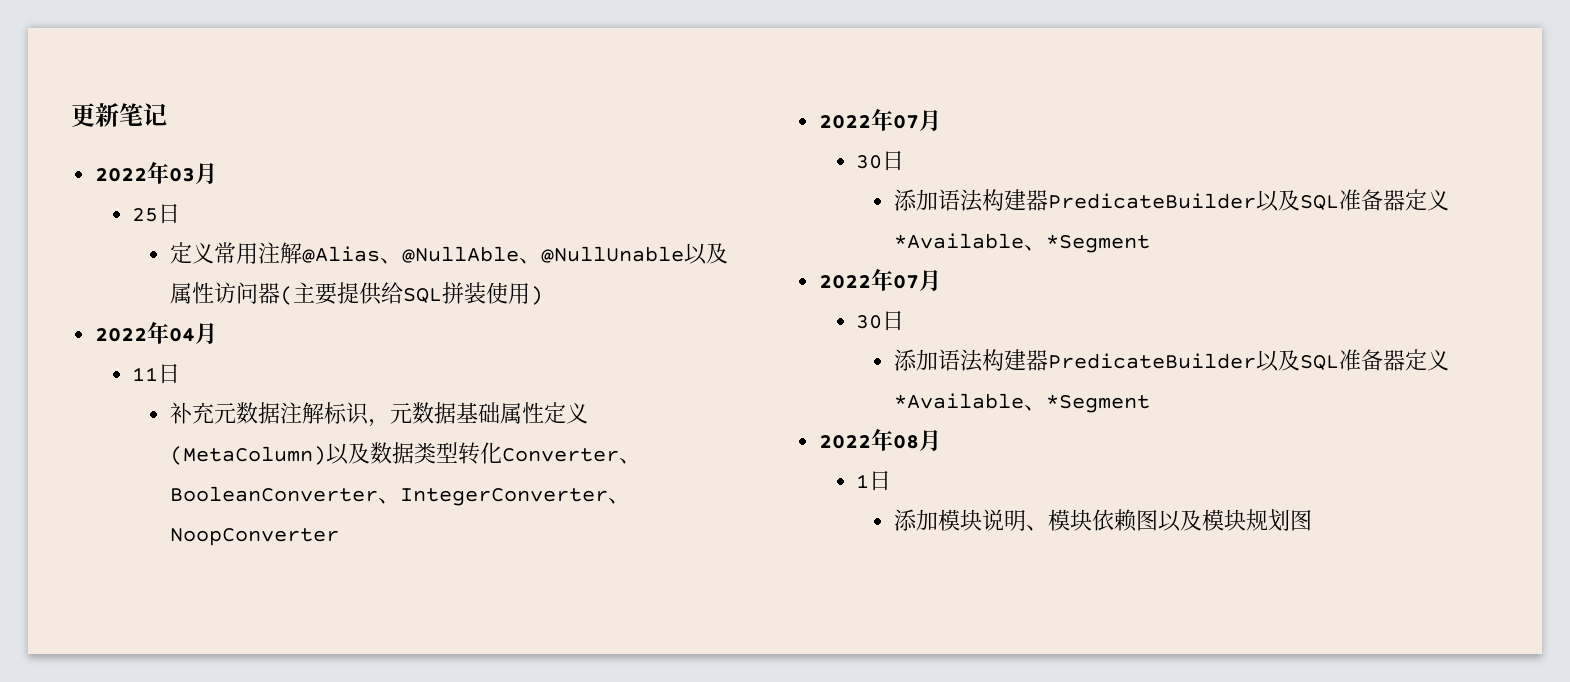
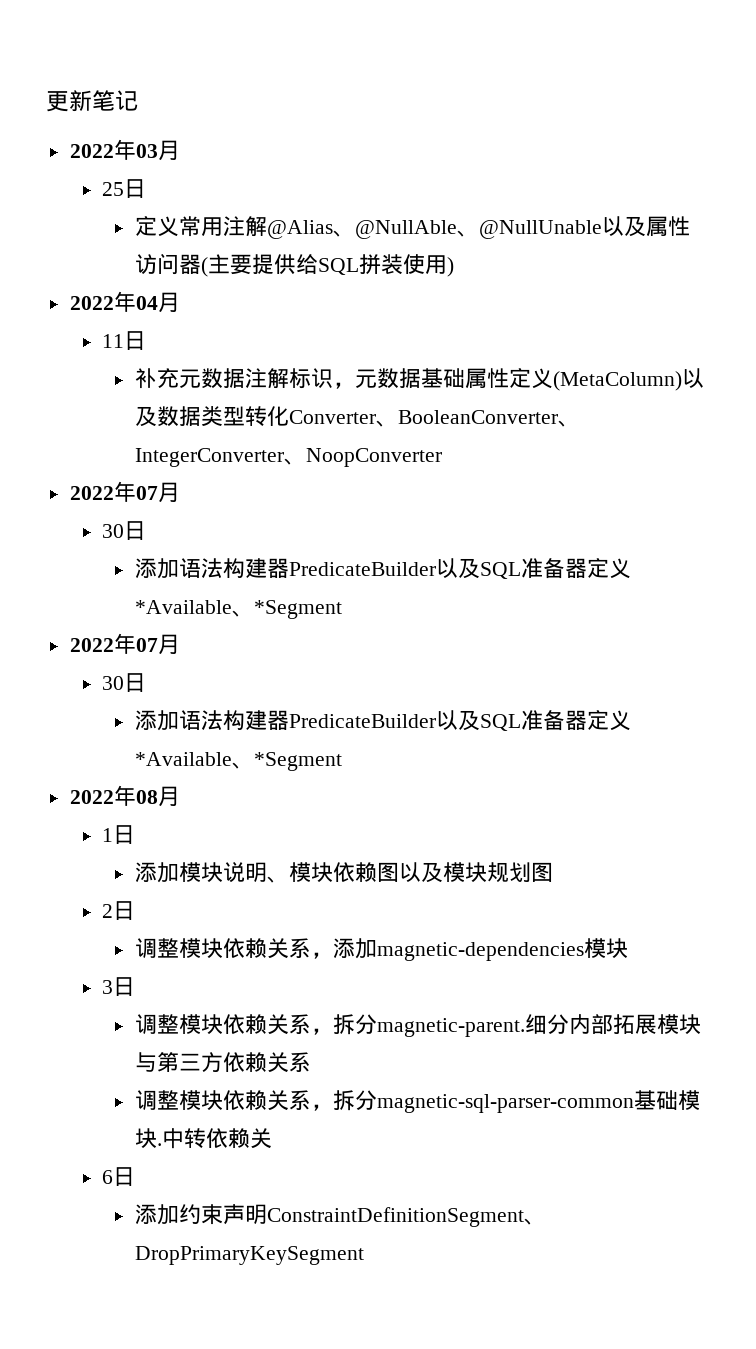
+ 2日
+ 调整模块依赖关系，添加magnetic-dependencies模块
+ 3日
+ 调整模块依赖关系，拆分magnetic-parent.细分内部拓展模块与第三方依赖关系
+ 调整模块依赖关系，拆分magnetic-sql-parser-common基础模块.中转依赖关
+ 6日
+ 添加约束声明ConstraintDefinitionSegment、DropPrimaryKeySegment

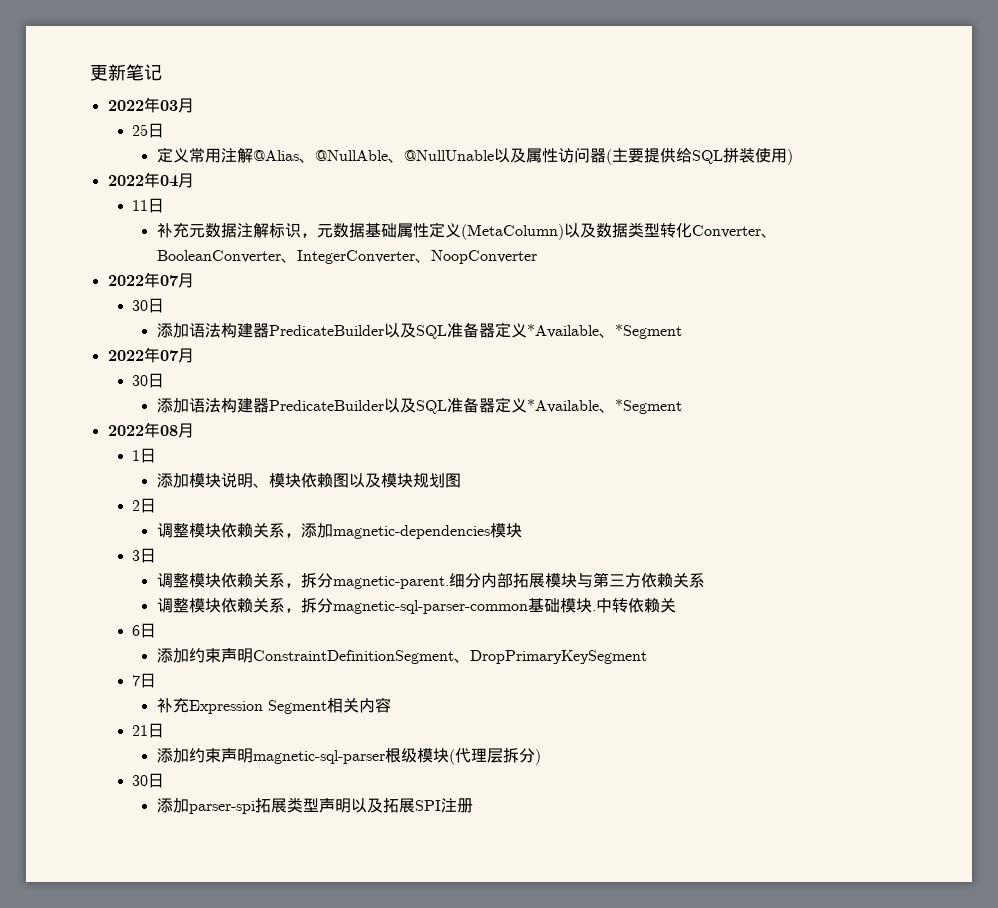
+ 7日
+ 补充Expression Segment相关内容
+ 21日
+ 添加约束声明magnetic-sql-parser根级模块(代理层拆分)
+ 30日
+ 添加parser-spi拓展类型声明以及拓展SPI注册

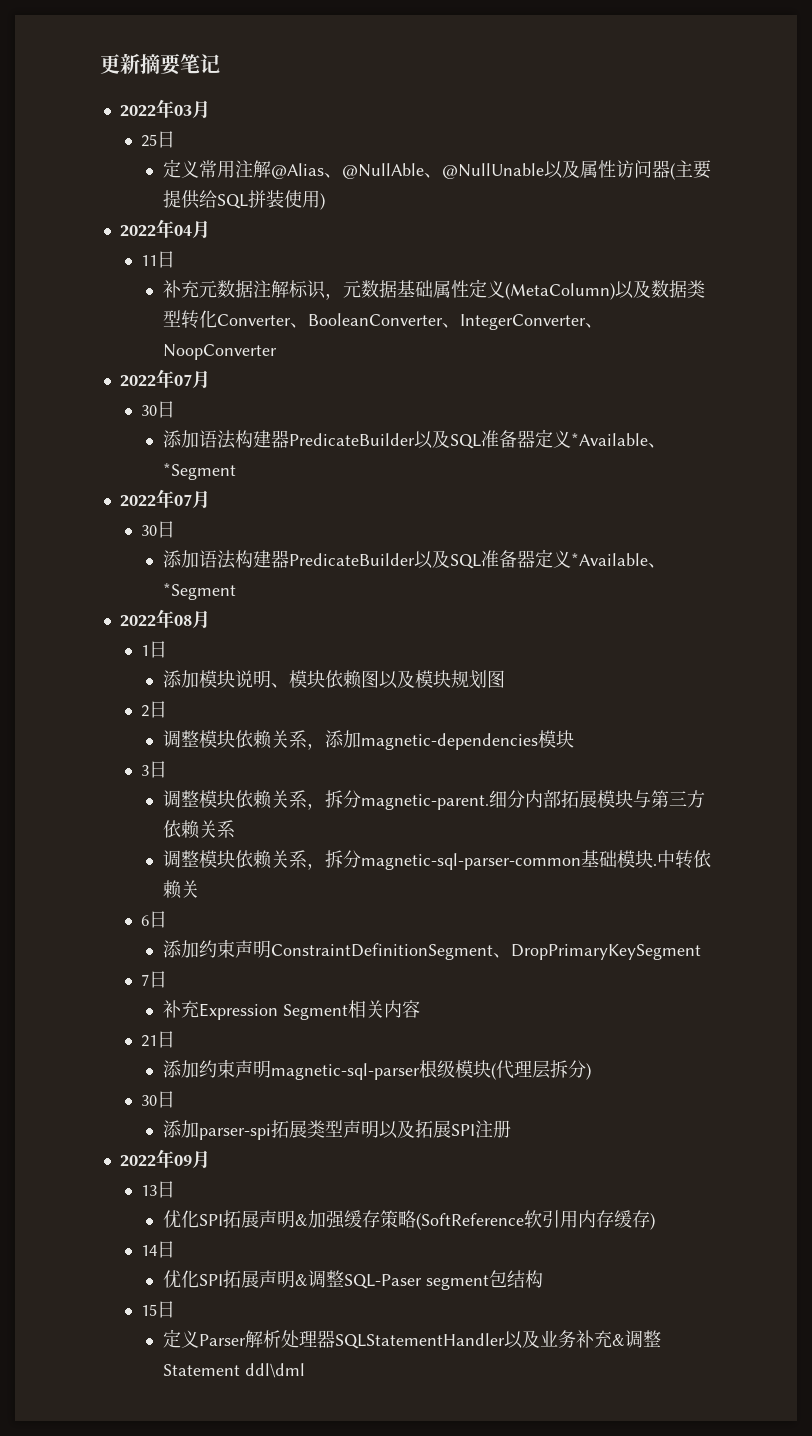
- 更新笔记
+ 更新摘要笔记
+ 2022年09月
+ 13日
+ 优化SPI拓展声明&加强缓存策略(SoftReference软引用内存缓存)
+ 14日
+ 优化SPI拓展声明&调整SQL-Paser segment包结构
+ 15日
+ 定义Parser解析处理器SQLStatementHandler以及业务补充&调整Statement ddl\dml

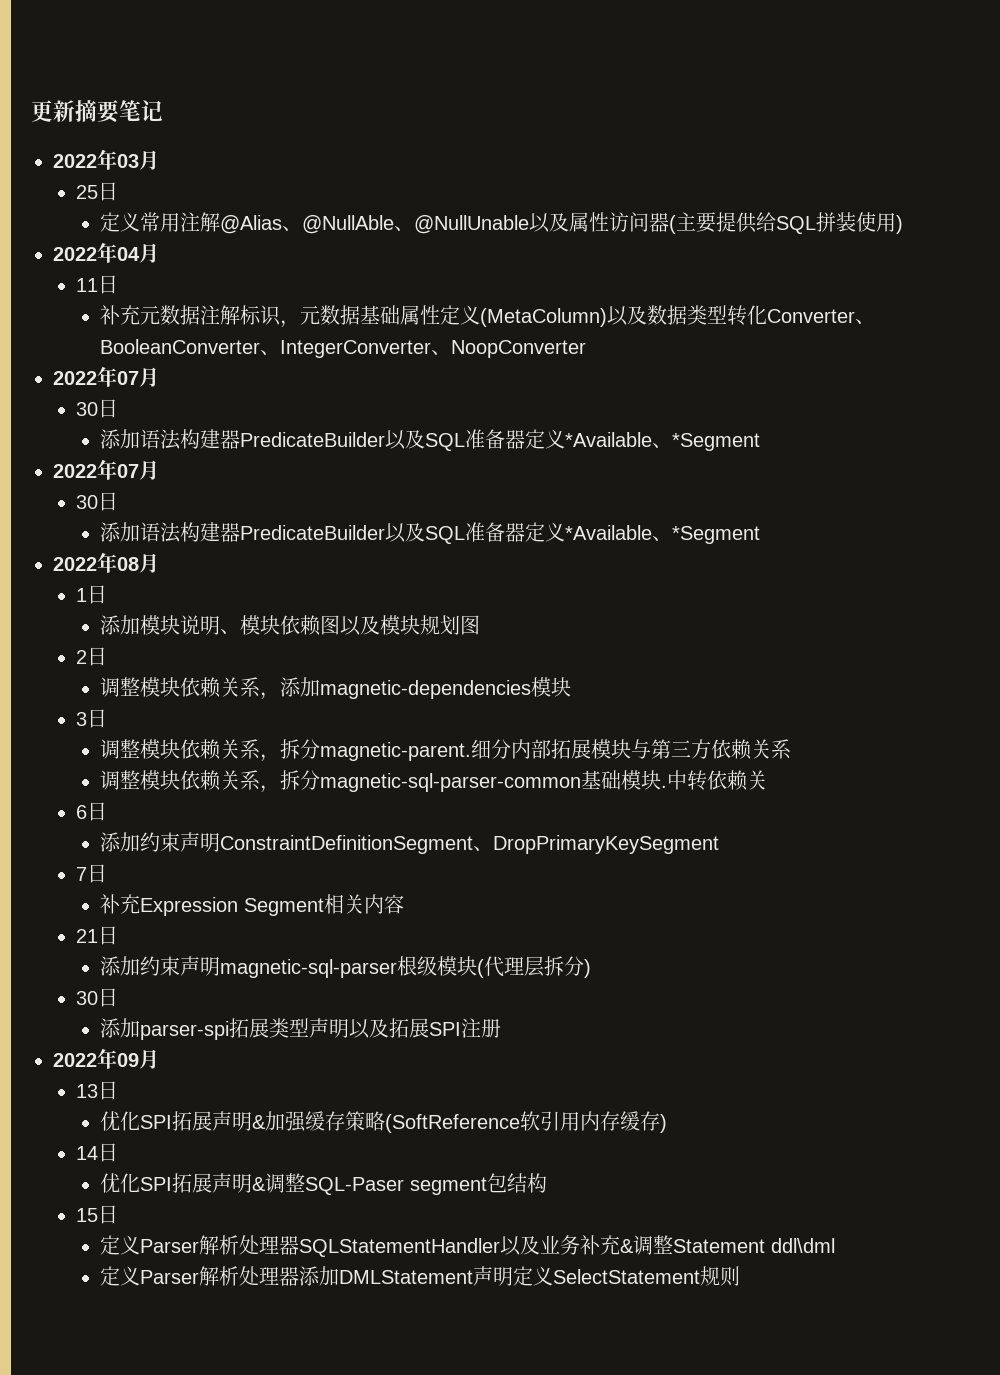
+ 定义Parser解析处理器添加DMLStatement声明定义SelectStatement规则

